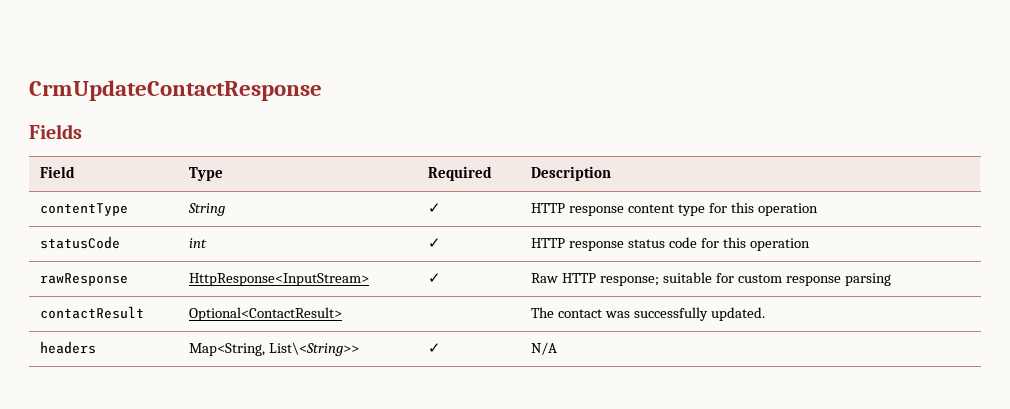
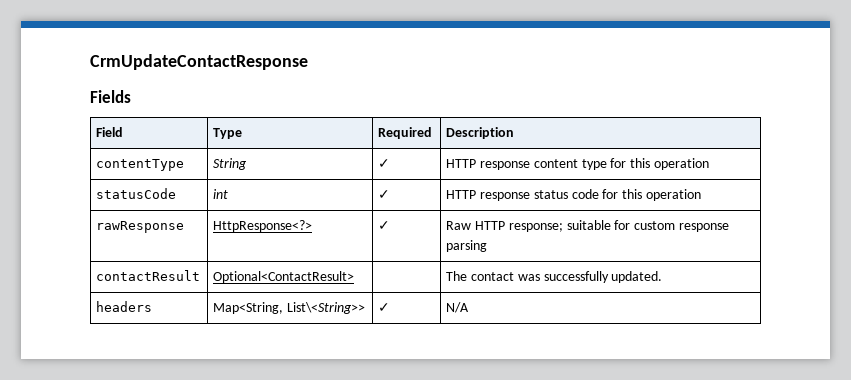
- rawResponse | HttpResponse<InputStream> | ✓ | Raw HTTP response; suitable for custom response parsing
+ rawResponse | HttpResponse<?> | ✓ | Raw HTTP response; suitable for custom response parsing

